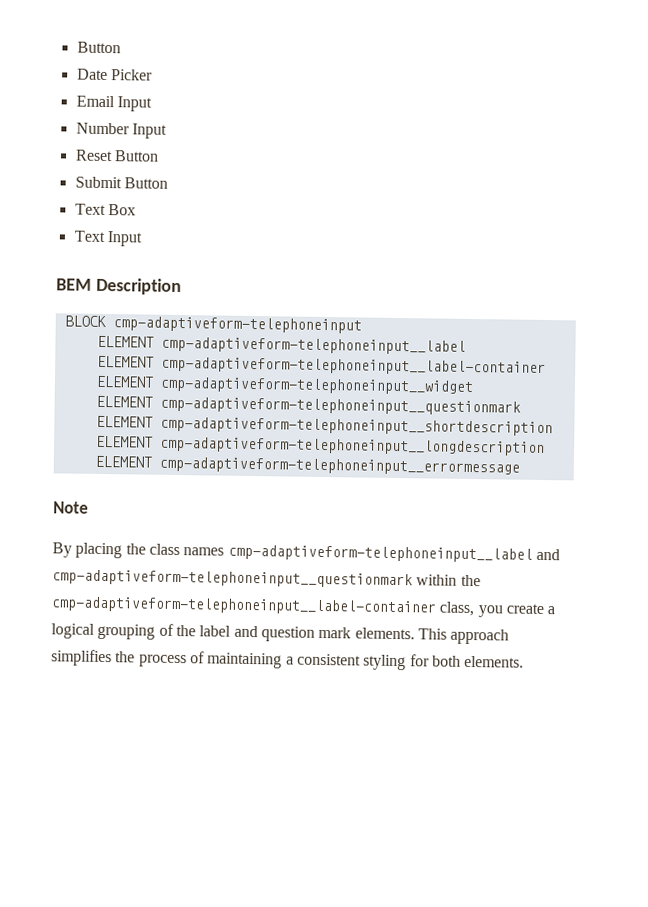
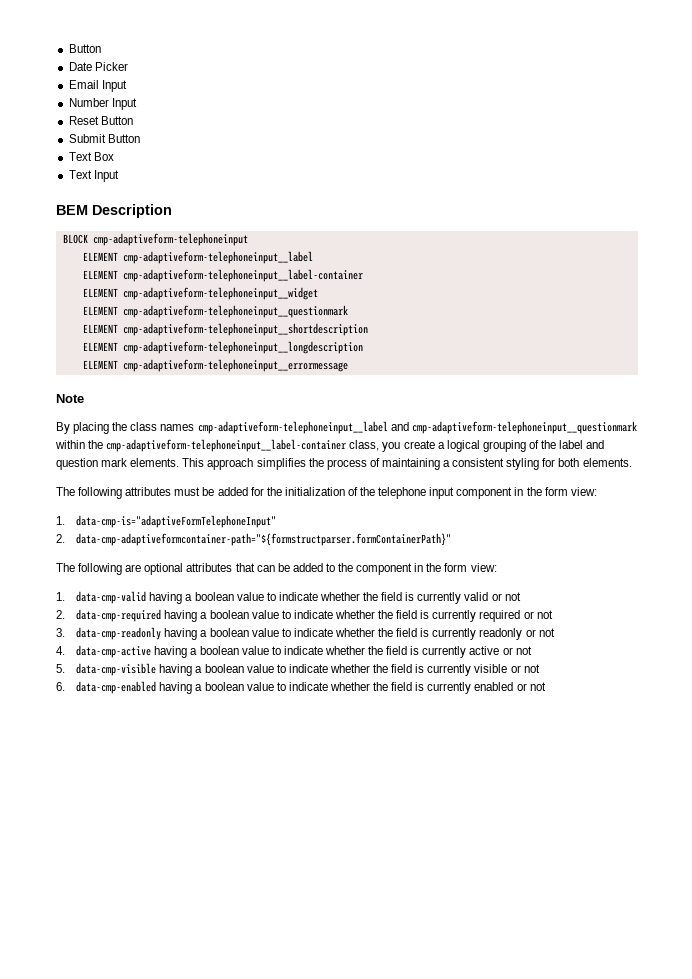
+ The following attributes must be added for the initialization of the telephone input component in the form view:
+ 1. data-cmp-is="adaptiveFormTelephoneInput"
+ 2. data-cmp-adaptiveformcontainer-path="${formstructparser.formContainerPath}"
+ The following are optional attributes that can be added to the component in the form view:
+ 1. data-cmp-valid having a boolean value to indicate whether the field is currently valid or not
+ 2. data-cmp-required having a boolean value to indicate whether the field is currently required or not
+ 3. data-cmp-readonly having a boolean value to indicate whether the field is currently readonly or not
+ 4. data-cmp-active having a boolean value to indicate whether the field is currently active or not
+ 5. data-cmp-visible having a boolean value to indicate whether the field is currently visible or not
+ 6. data-cmp-enabled having a boolean value to indicate whether the field is currently enabled or not

